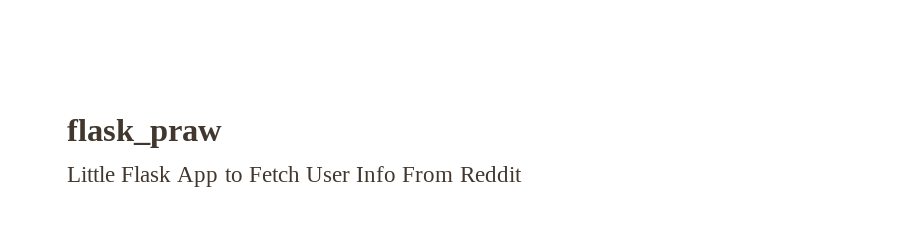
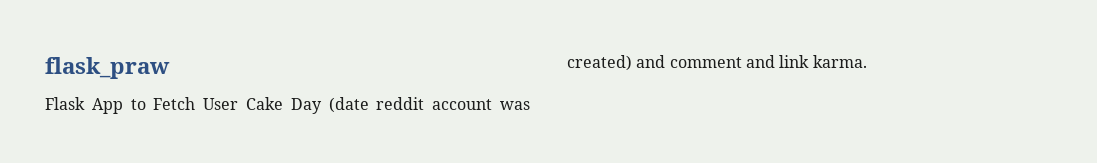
- Little Flask App to Fetch User Info From Reddit
+ Flask App to Fetch User Cake Day (date reddit account was created) and comment and link karma.

